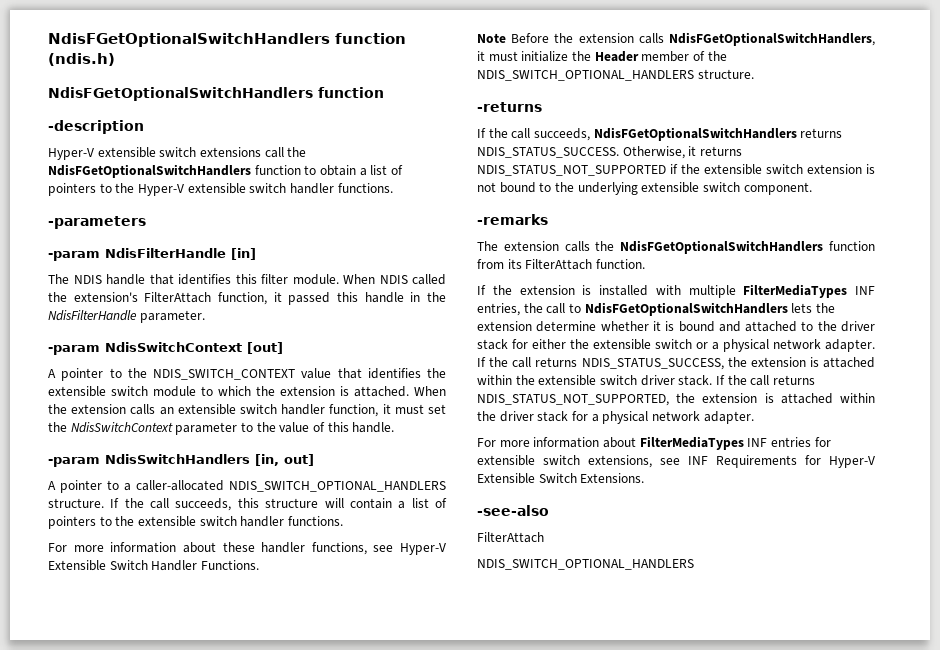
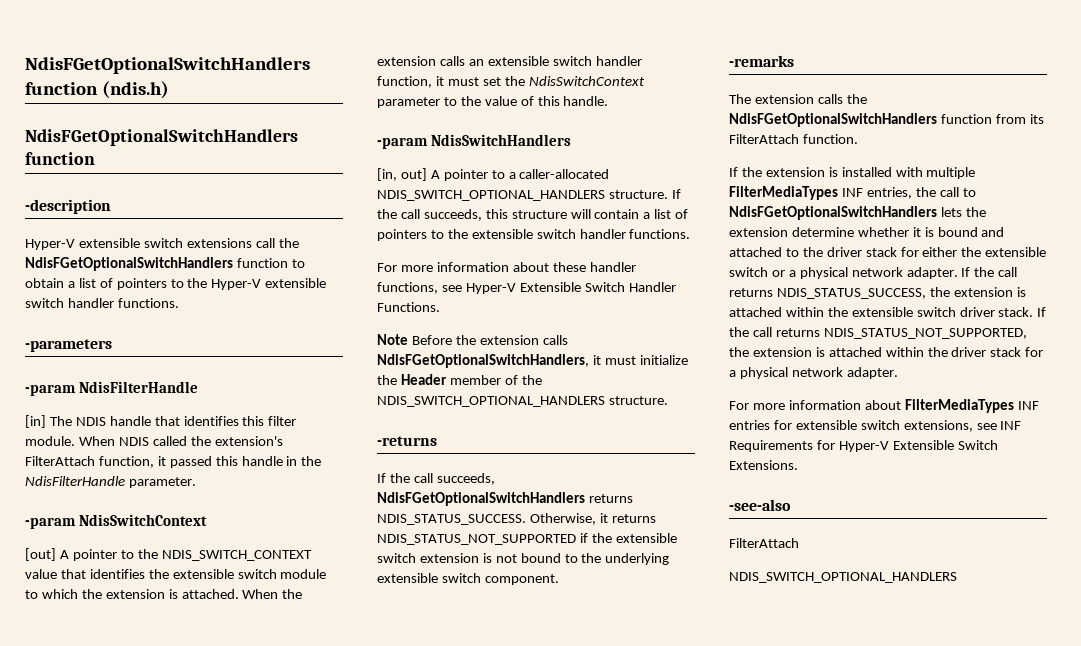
- -param NdisFilterHandle [in]
- The NDIS handle that identifies this filter module.
+ -param NdisFilterHandle
+ [in] The NDIS handle that identifies this filter module.
- -param NdisSwitchContext [out]
- A pointer to the NDIS_SWITCH_CONTEXT value that identifies the extensible switch module to which the extension is attached.
+ -param NdisSwitchContext
+ [out] A pointer to the NDIS_SWITCH_CONTEXT value that identifies the extensible switch module to which the extension is attached.
- -param NdisSwitchHandlers [in, out]
- A pointer to a caller-allocated NDIS_SWITCH_OPTIONAL_HANDLERS structure.
+ -param NdisSwitchHandlers
+ [in, out] A pointer to a caller-allocated NDIS_SWITCH_OPTIONAL_HANDLERS structure.

